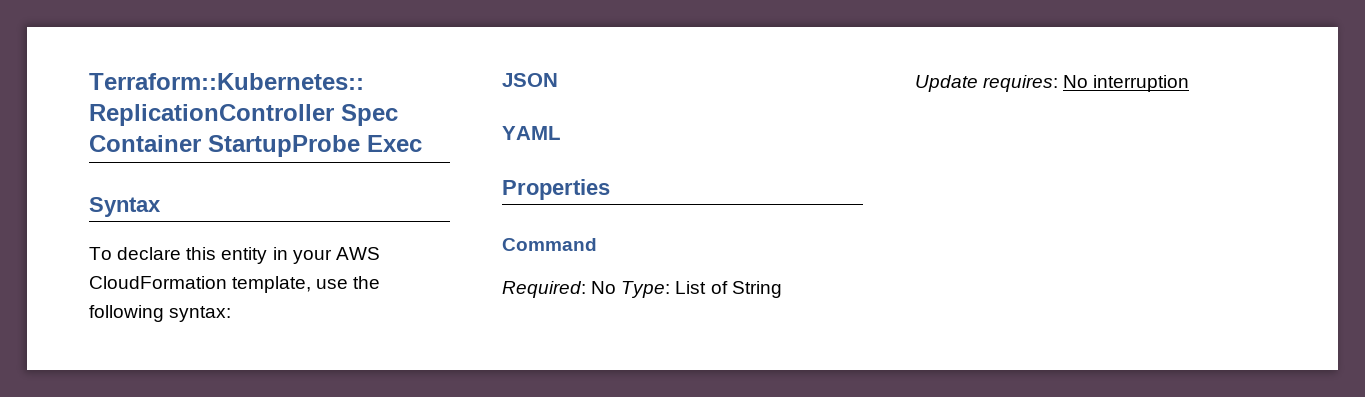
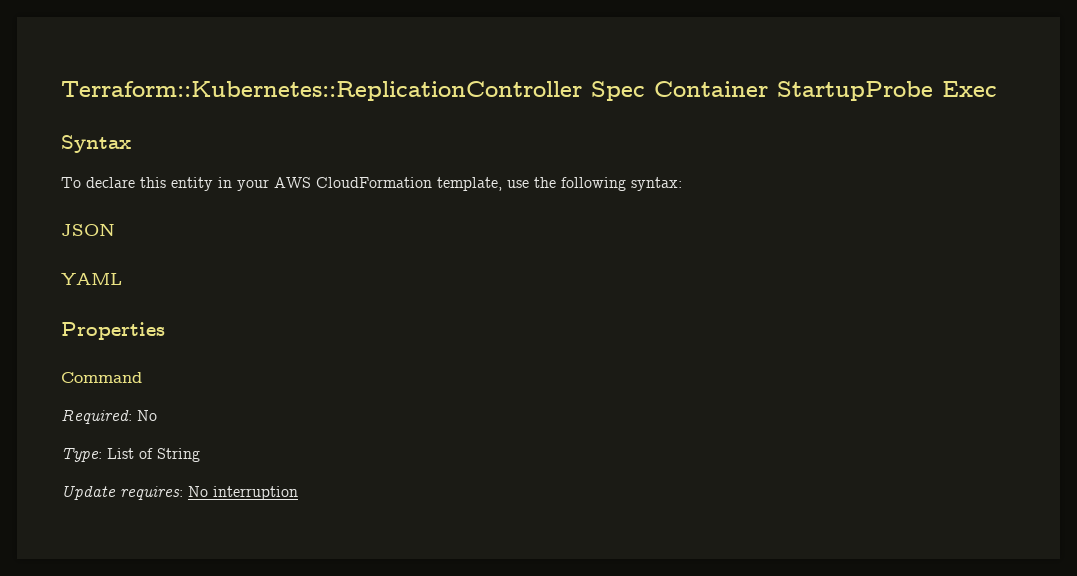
- Required: No Type: List of String
+ Required: No
+ Type: List of String

